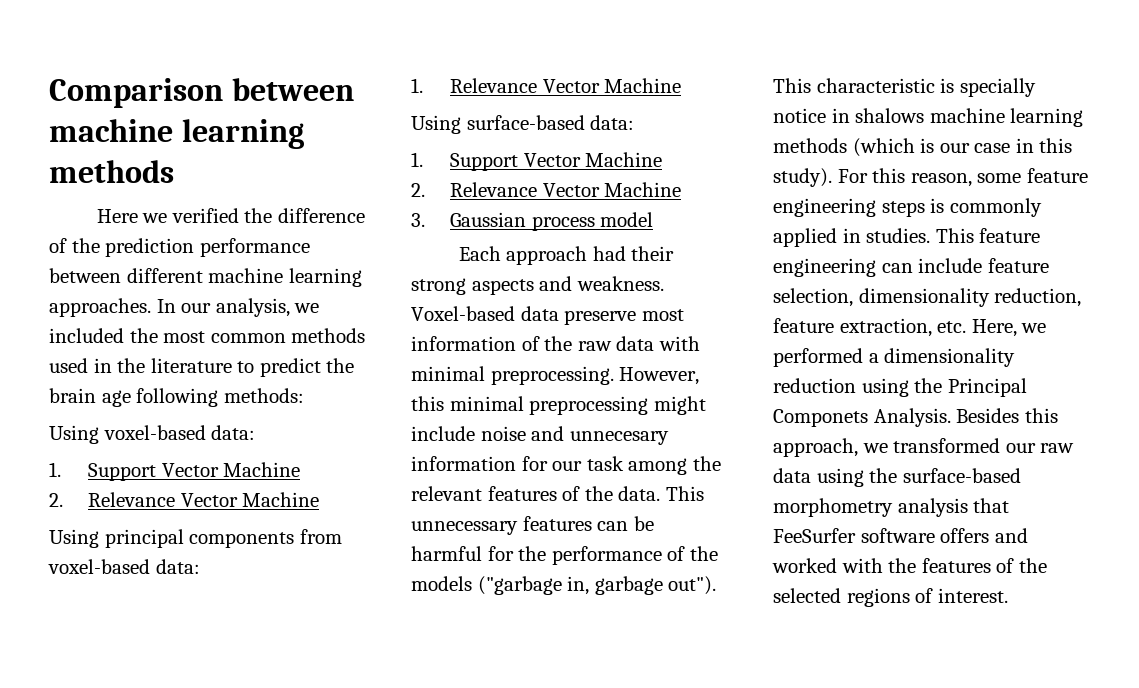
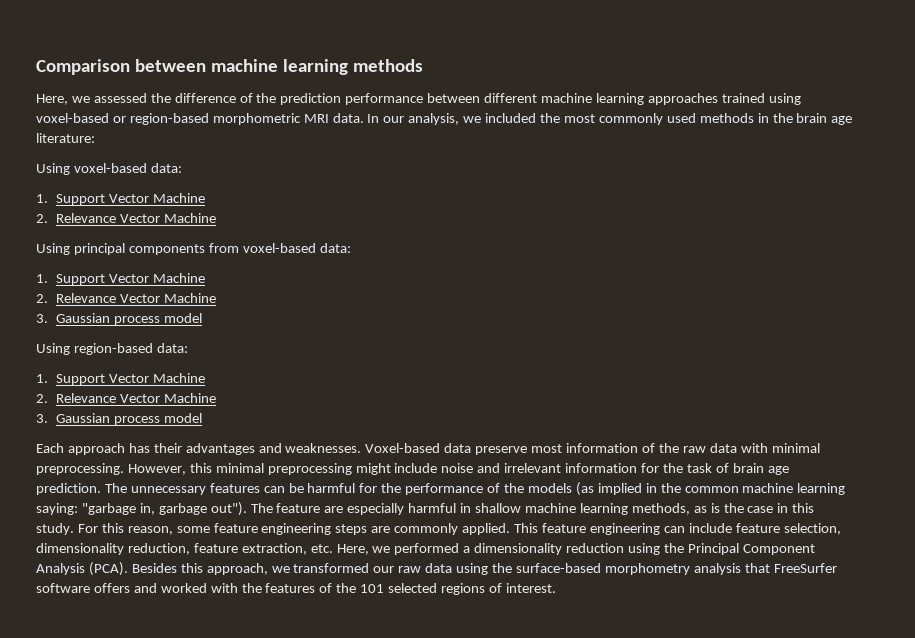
- Here we verified the difference of the prediction performance between different machine learning approaches.
+ Here, we assessed the difference of the prediction performance between different machine learning approaches trained using voxel-based or region-based morphometric MRI data.
- In our analysis, we included the most common methods used in the literature to predict the brain age following methods:
+ In our analysis, we included the most commonly used methods in the brain age literature:
  Using principal components from voxel-based data:
- 1. Relevance Vector Machine
- Using surface-based data:
+ 1. Support Vector Machine
+ 2. Relevance Vector Machine
+ 3. Gaussian process model
+ Using region-based data:
- Each approach had their strong aspects and weakness.
+ Each approach has their advantages and weaknesses.
- However, this minimal preprocessing might include noise and unnecesary information for our task among the relevant features of the data. This unnecessary features can be harmful for the performance of the models ("garbage in, garbage out"). This characteristic is specially notice in shalows machine learning methods (which is our case in this study).
+ However, this minimal preprocessing might include noise and irrelevant information for the task of brain age prediction. The unnecessary features can be harmful for the performance of the models (as implied in the common machine learning saying: "garbage in, garbage out"). The feature are especially harmful in shallow machine learning methods, as is the case in this study.
- For this reason, some feature engineering steps is commonly applied in studies.
+ For this reason, some feature engineering steps are commonly applied.
- This feature engineering can include feature selection, dimensionality reduction, feature extraction, etc. Here, we performed a dimensionality reduction using the Principal Componets Analysis.
+ This feature engineering can include feature selection, dimensionality reduction, feature extraction, etc. Here, we performed a dimensionality reduction using the Principal Component Analysis (PCA).
- Besides this approach, we transformed our raw data using the surface-based morphometry analysis that FeeSurfer software offers and worked with the features of the selected regions of interest.
+ Besides this approach, we transformed our raw data using the surface-based morphometry analysis that FreeSurfer software offers and worked with the features of the 101 selected regions of interest.

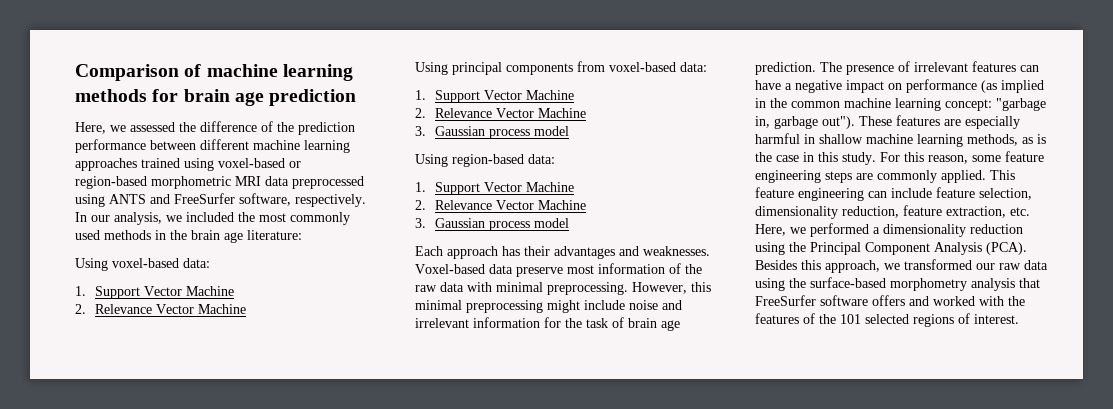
- Comparison between machine learning methods
+ Comparison of machine learning methods for brain age prediction
- Here, we assessed the difference of the prediction performance between different machine learning approaches trained using voxel-based or region-based morphometric MRI data.
+ Here, we assessed the difference of the prediction performance between different machine learning approaches trained using voxel-based or region-based morphometric MRI data preprocessed using ANTS and FreeSurfer software, respectively.
- The unnecessary features can be harmful for the performance of the models (as implied in the common machine learning saying: "garbage in, garbage out").
+ The presence of irrelevant features can have a negative impact on performance (as implied in the common machine learning concept: "garbage in, garbage out").
- The feature are especially harmful in shallow machine learning methods, as is the case in this study.
+ These features are especially harmful in shallow machine learning methods, as is the case in this study.

